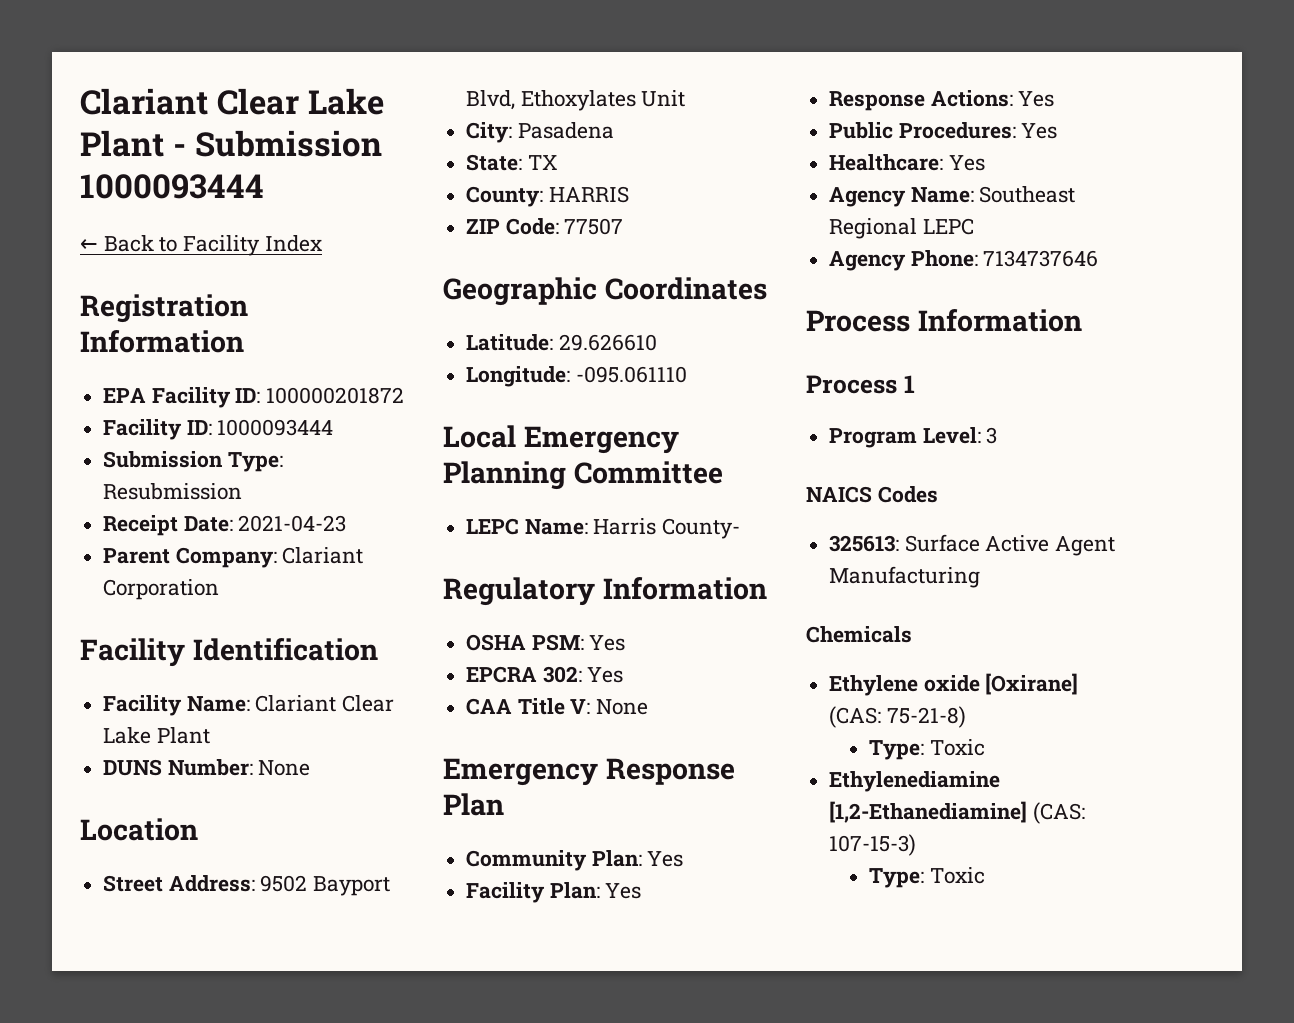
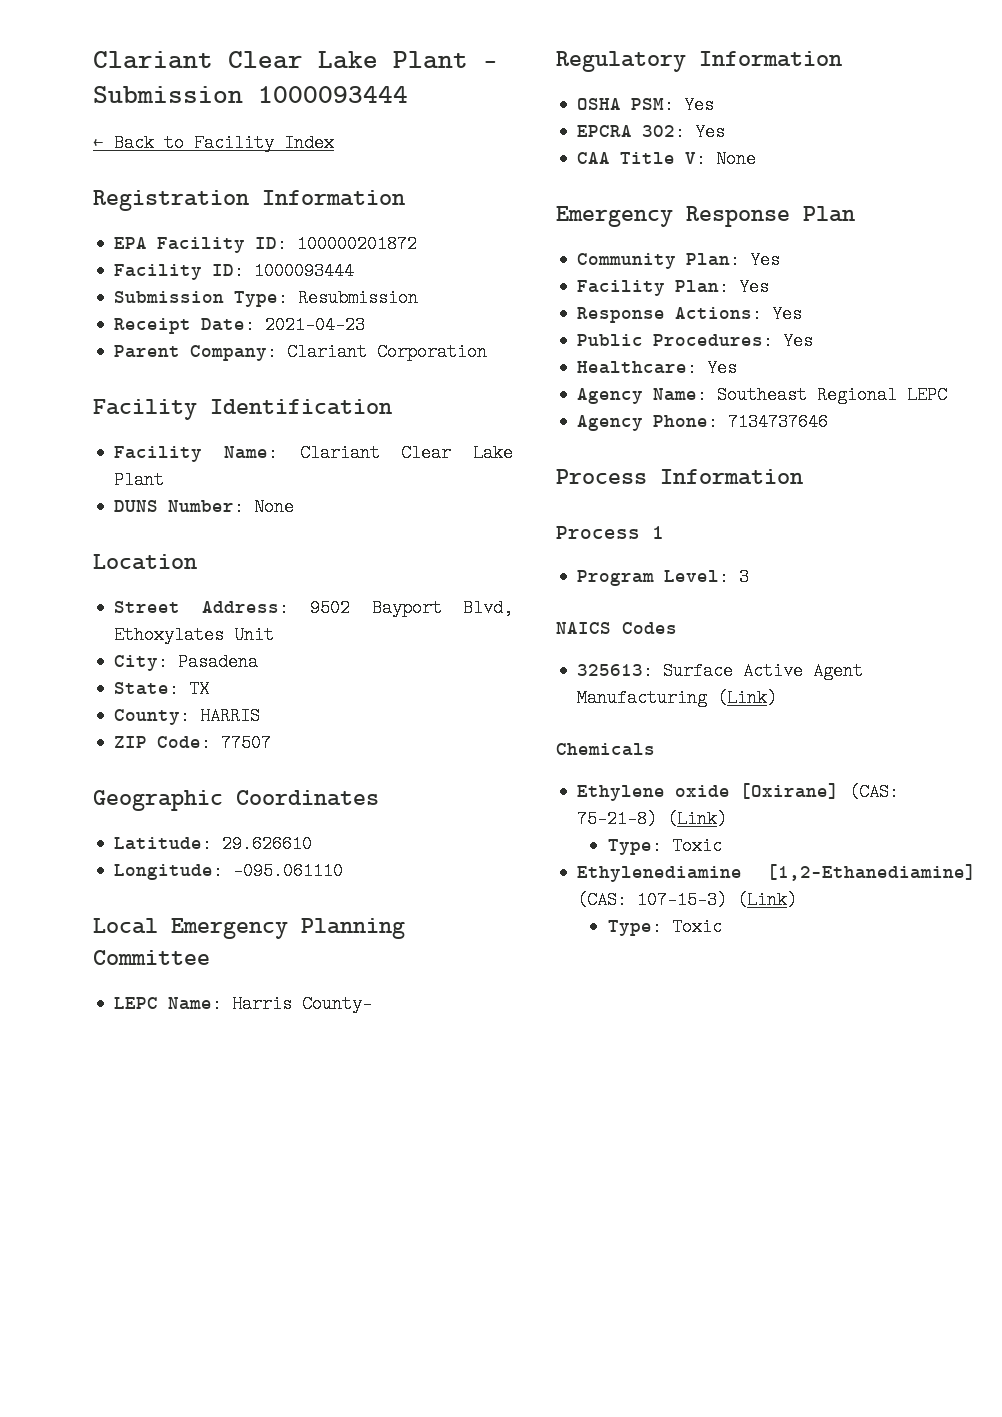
- 325613: Surface Active Agent Manufacturing
+ 325613: Surface Active Agent Manufacturing (Link)
- Ethylene oxide [Oxirane] (CAS: 75-21-8)
+ Ethylene oxide [Oxirane] (CAS: 75-21-8) (Link)
- Ethylenediamine [1,2-Ethanediamine] (CAS: 107-15-3)
+ Ethylenediamine [1,2-Ethanediamine] (CAS: 107-15-3) (Link)

